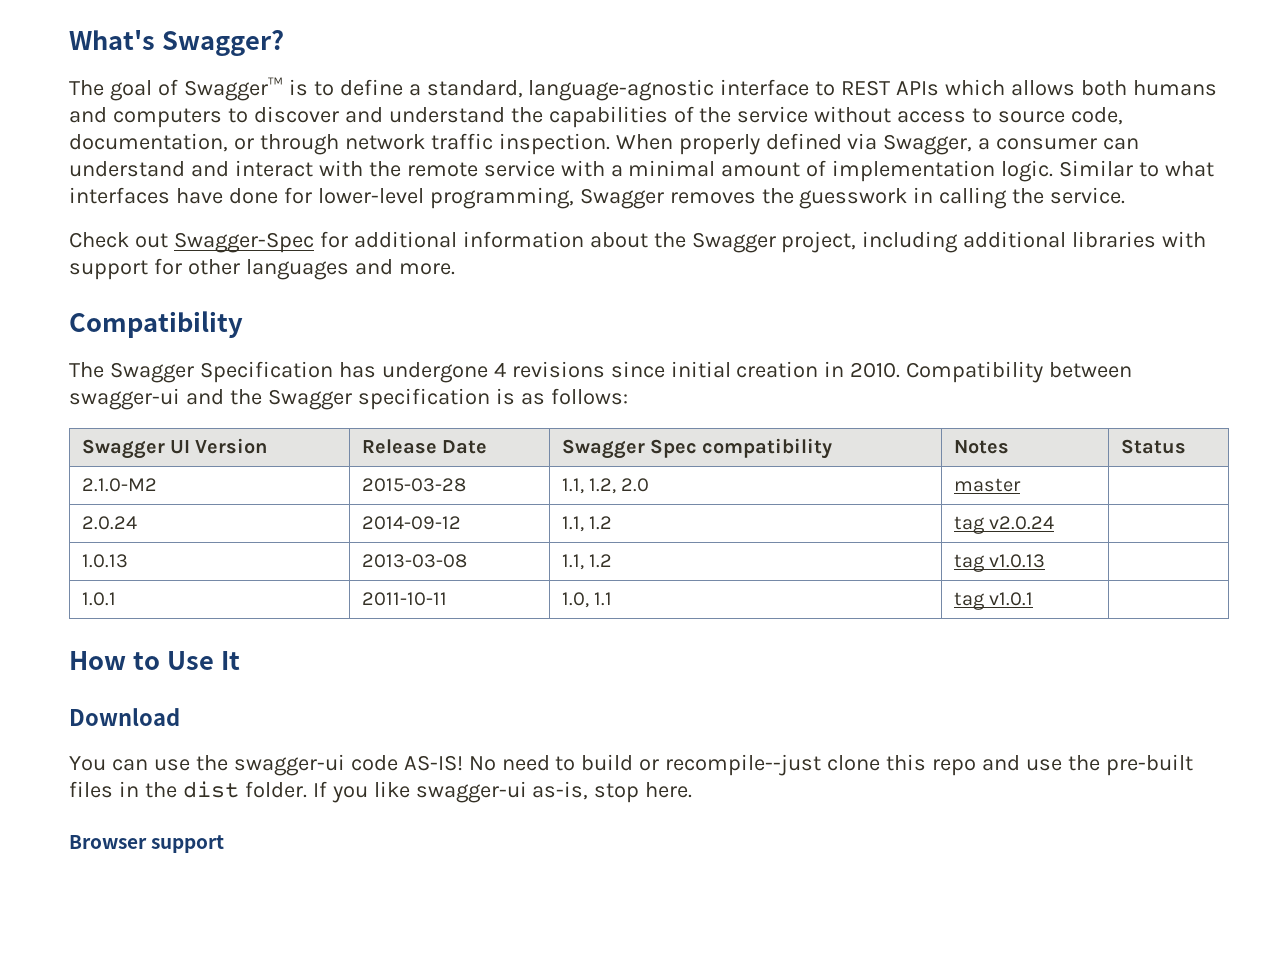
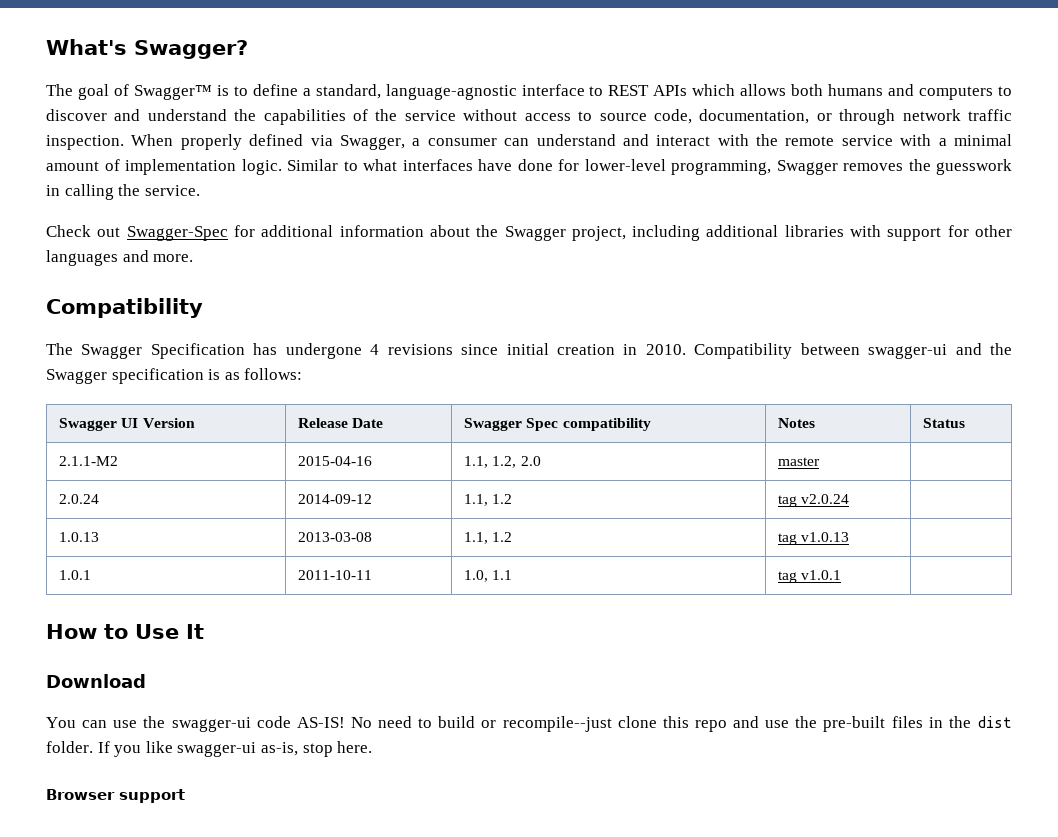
- 2.1.0-M2 | 2015-03-28 | 1.1, 1.2, 2.0 | master |
+ 2.1.1-M2 | 2015-04-16 | 1.1, 1.2, 2.0 | master |

